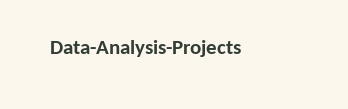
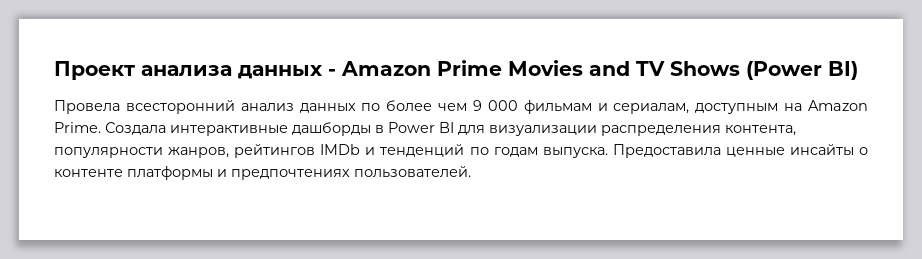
- Data-Analysis-Projects
+ Проект анализа данных - Amazon Prime Movies and TV Shows (Power BI)
+ Провела всесторонний анализ данных по более чем 9 000 фильмам и сериалам, доступным на Amazon Prime. Создала интерактивные дашборды в Power BI для визуализации распределения контента, популярности жанров, рейтингов IMDb и тенденций по годам выпуска. Предоставила ценные инсайты о контенте платформы и предпочтениях пользователей.

